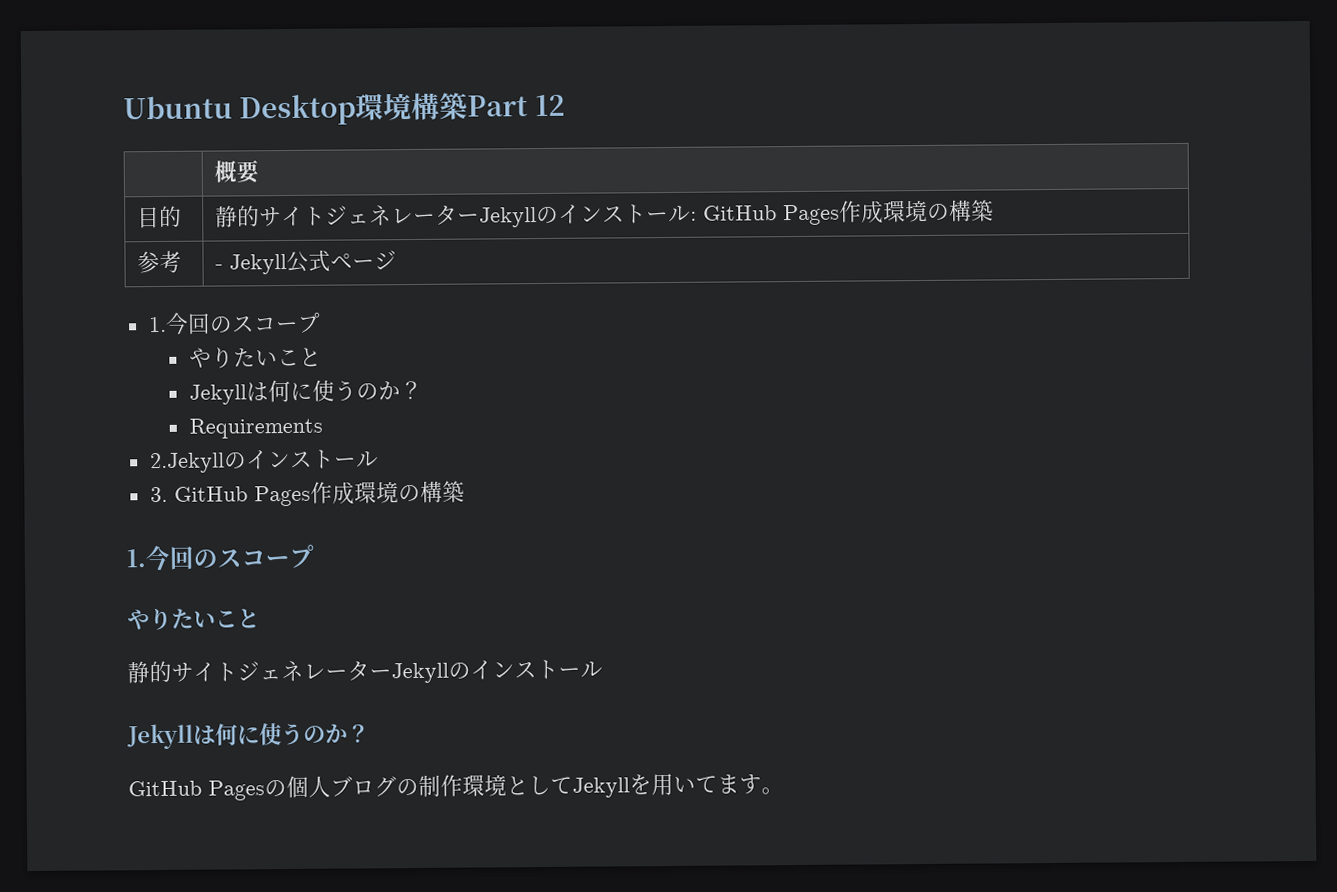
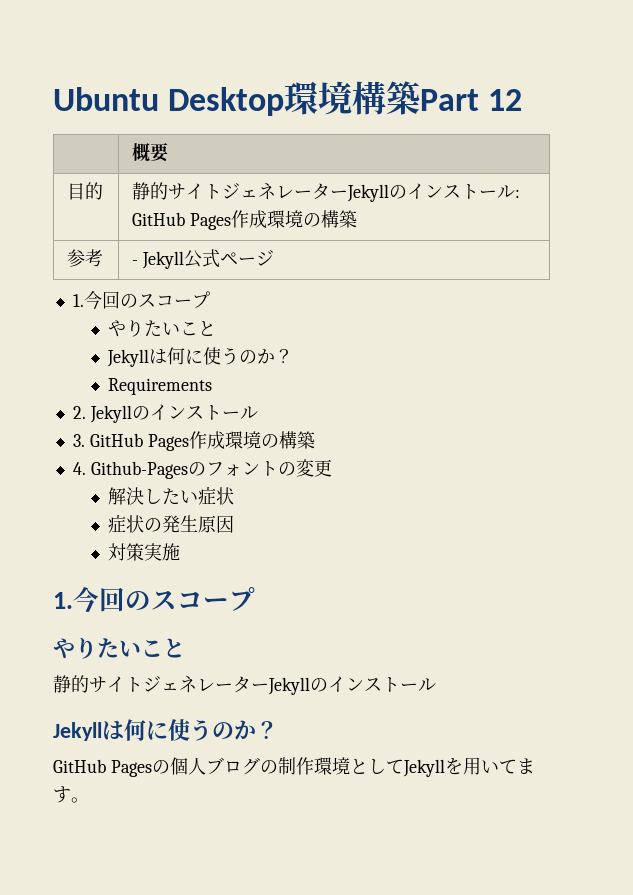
- 2.Jekyllのインストール
+ 2. Jekyllのインストール
+ 4. Github-Pagesのフォントの変更
+ 解決したい症状
+ 症状の発生原因
+ 対策実施

